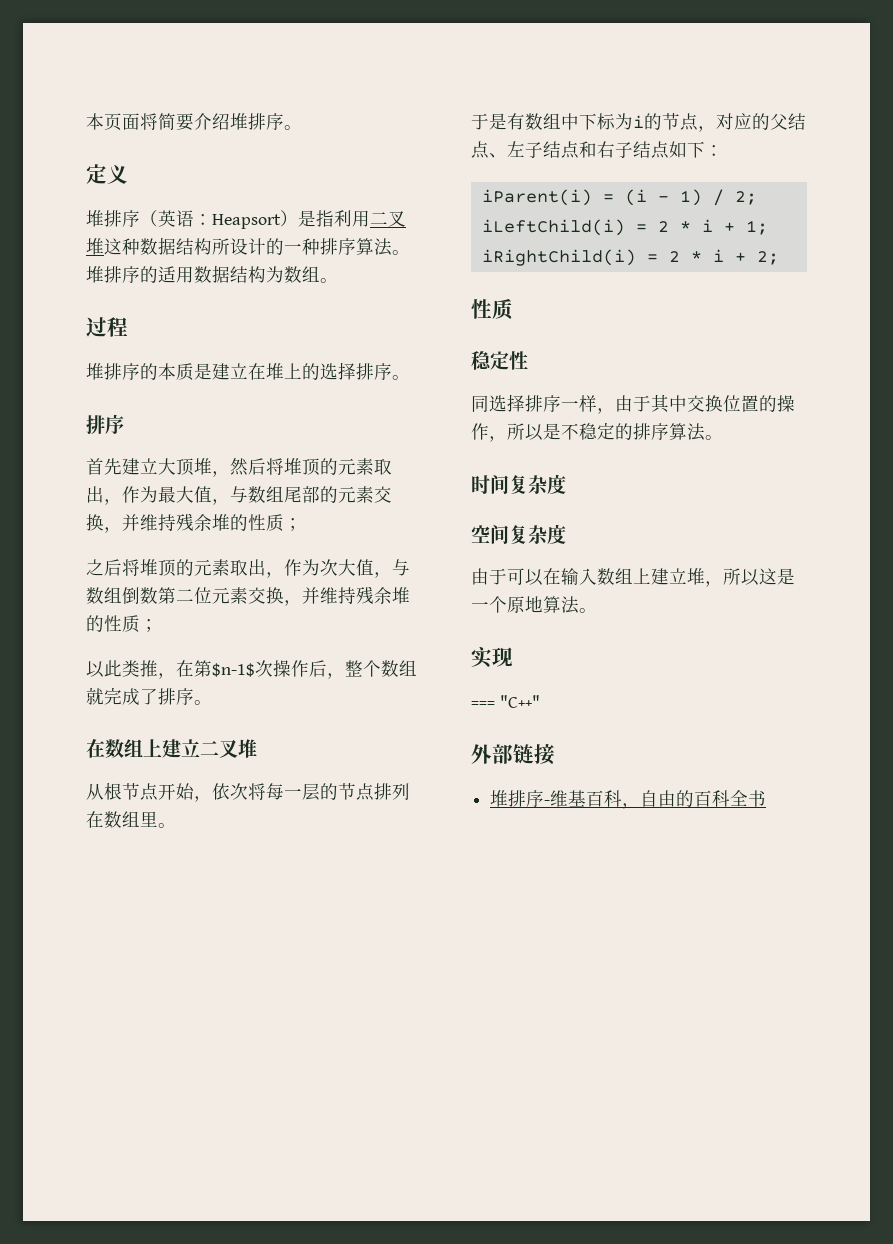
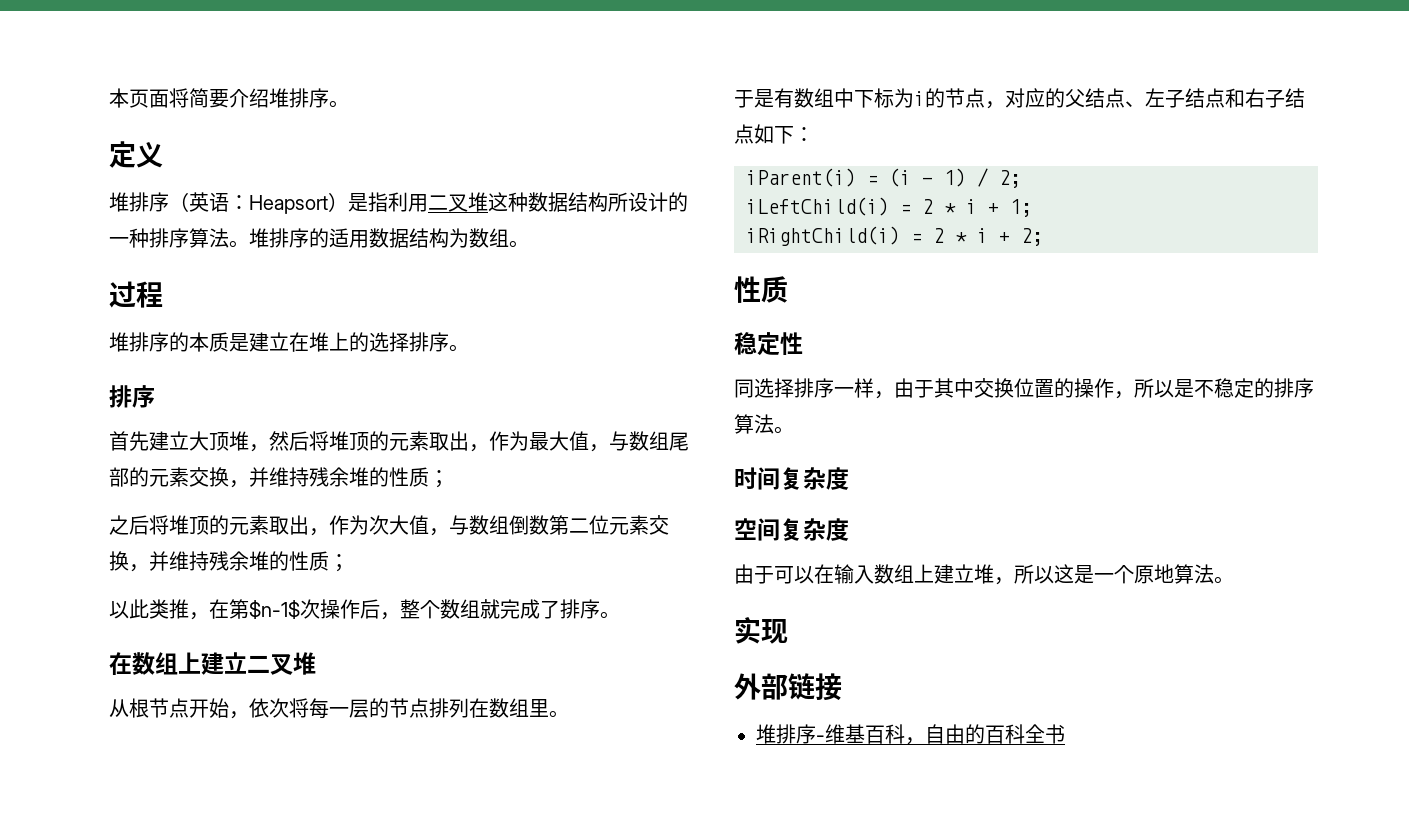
- === "C++"

